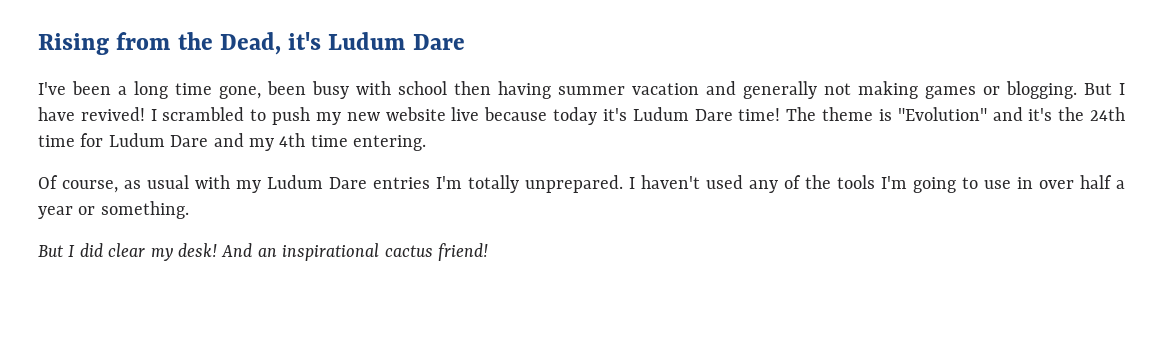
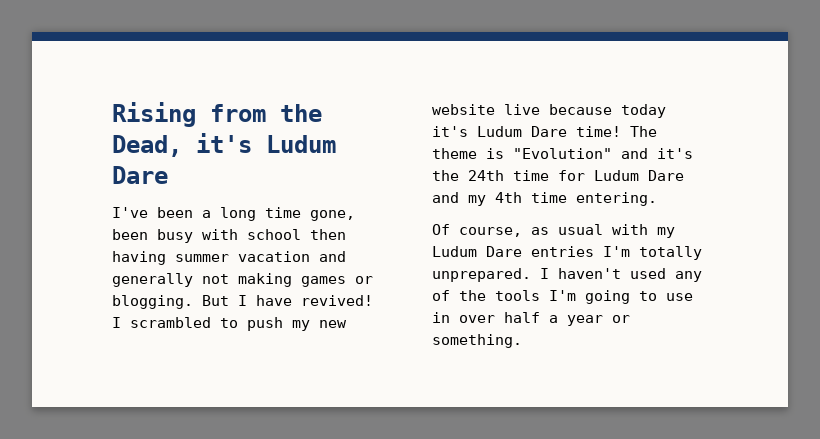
- But I did clear my desk! And an inspirational cactus friend!

